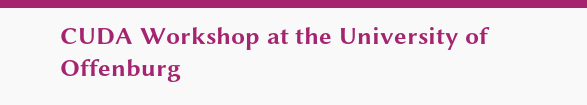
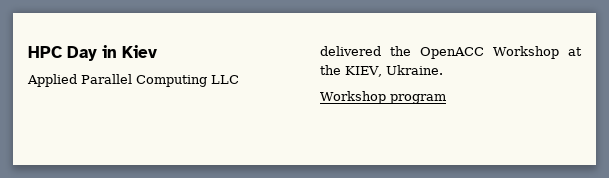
- CUDA Workshop at the University of Offenburg
+ HPC Day in Kiev
+ Applied Parallel Computing LLC delivered the OpenACC Workshop at the KIEV, Ukraine.
+ Workshop program

